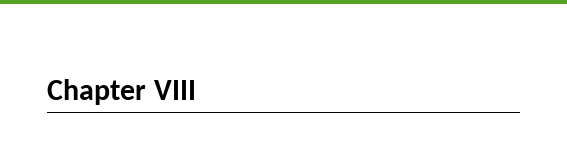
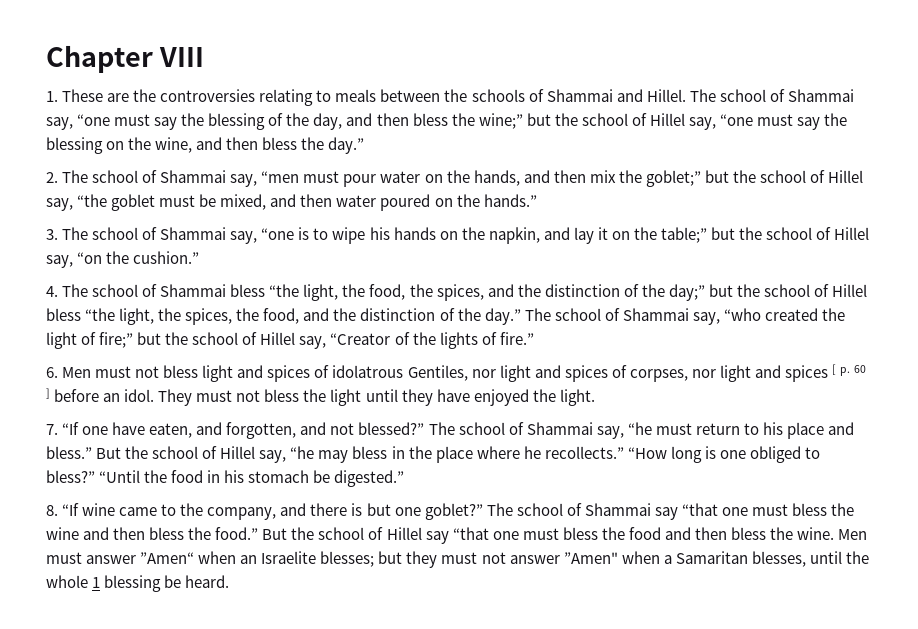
+ 1. These are the controversies relating to meals between the schools of Shammai and Hillel. The school of Shammai say, “one must say the blessing of the day, and then bless the wine;” but the school of Hillel say, “one must say the blessing on the wine, and then bless the day.”
+ 2. The school of Shammai say, “men must pour water on the hands, and then mix the goblet;” but the school of Hillel say, “the goblet must be mixed, and then water poured on the hands.”
+ 3. The school of Shammai say, “one is to wipe his hands on the napkin, and lay it on the table;” but the school of Hillel say, “on the cushion.”
+ 4. The school of Shammai bless “the light, the food, the spices, and the distinction of the day;” but the school of Hillel bless “the light, the spices, the food, and the distinction of the day.” The school of Shammai say, “who created the light of fire;” but the school of Hillel say, “Creator of the lights of fire.”
+ 6. Men must not bless light and spices of idolatrous Gentiles, nor light and spices of corpses, nor light and spices [ p. 60 ] before an idol. They must not bless the light until they have enjoyed the light.
+ 7. “If one have eaten, and forgotten, and not blessed?” The school of Shammai say, “he must return to his place and bless.” But the school of Hillel say, “he may bless in the place where he recollects.” “How long is one obliged to bless?” “Until the food in his stomach be digested.”
+ 8. “If wine came to the company, and there is but one goblet?” The school of Shammai say “that one must bless the wine and then bless the food.” But the school of Hillel say “that one must bless the food and then bless the wine. Men must answer ”Amen“ when an Israelite blesses; but they must not answer ”Amen" when a Samaritan blesses, until the whole 1 blessing be heard.

